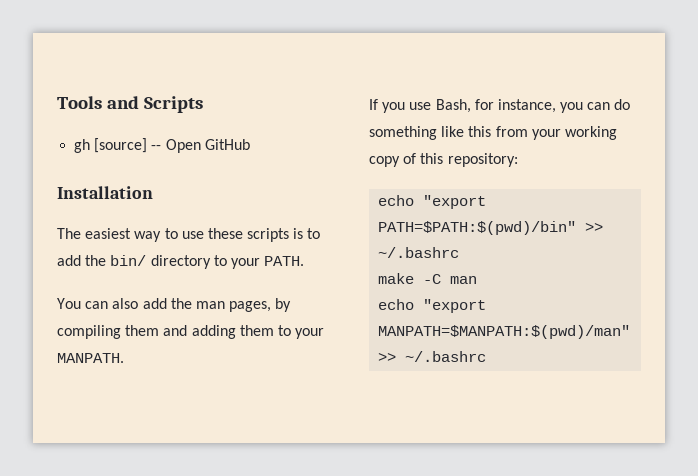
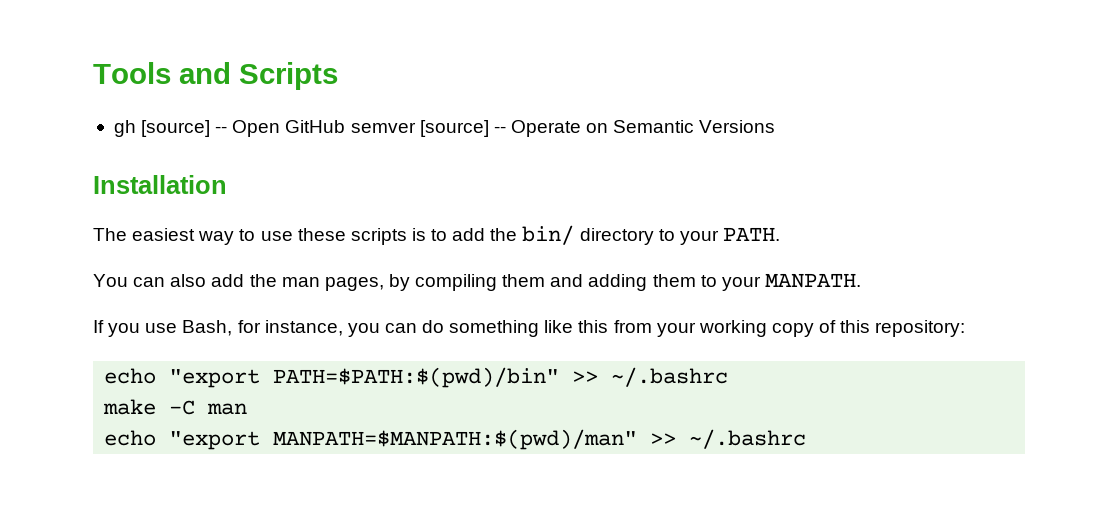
- gh [source] -- Open GitHub
+ gh [source] -- Open GitHub semver [source] -- Operate on Semantic Versions

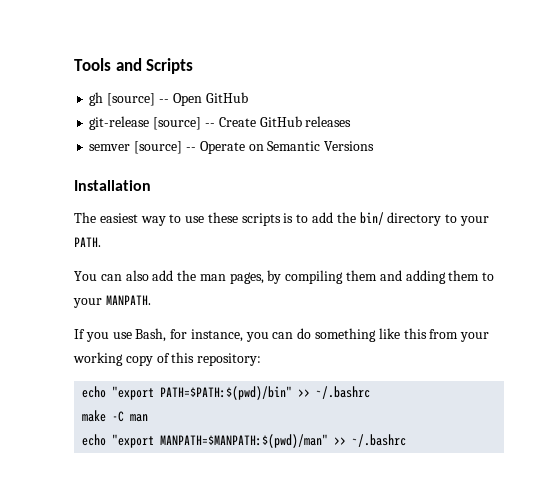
- gh [source] -- Open GitHub semver [source] -- Operate on Semantic Versions
+ gh [source] -- Open GitHub
+ git-release [source] -- Create GitHub releases
+ semver [source] -- Operate on Semantic Versions

